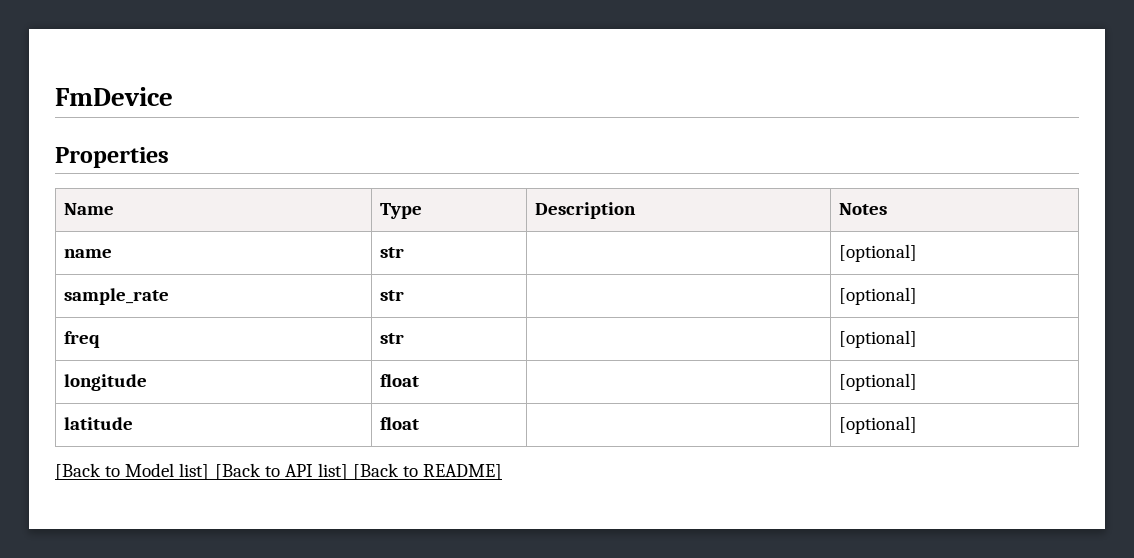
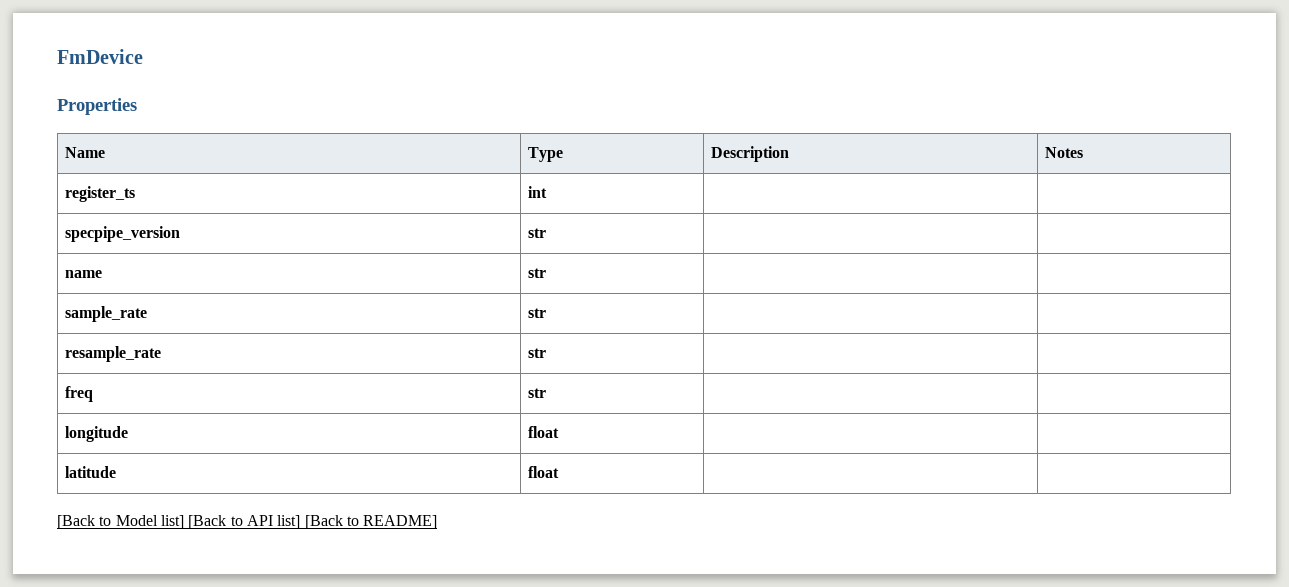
+ register_ts | int | |
+ specpipe_version | str | |
- name | str | | [optional]
+ name | str | |
- sample_rate | str | | [optional]
+ sample_rate | str | |
+ resample_rate | str | |
- freq | str | | [optional]
+ freq | str | |
- longitude | float | | [optional]
+ longitude | float | |
- latitude | float | | [optional]
+ latitude | float | |

